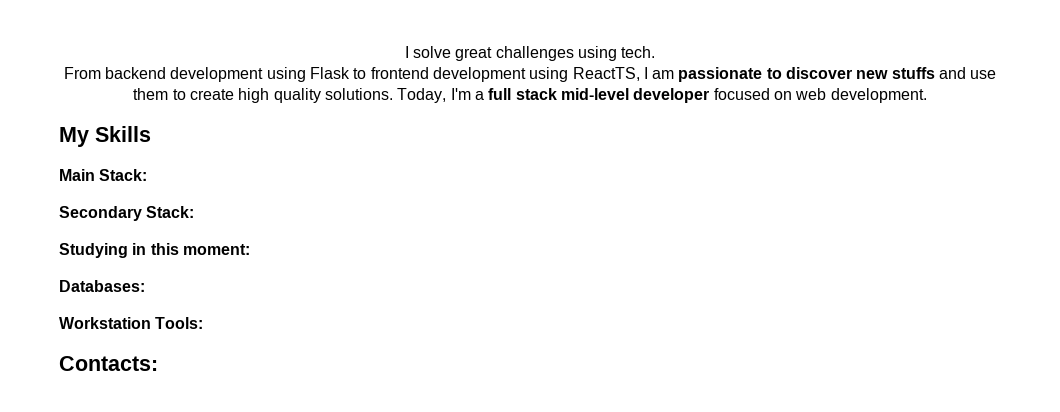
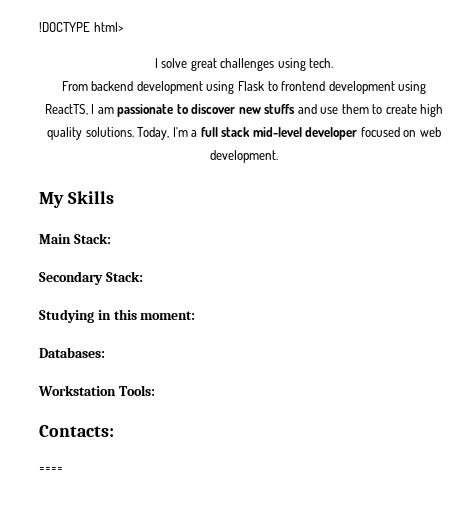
+ !DOCTYPE html>
+ ====

